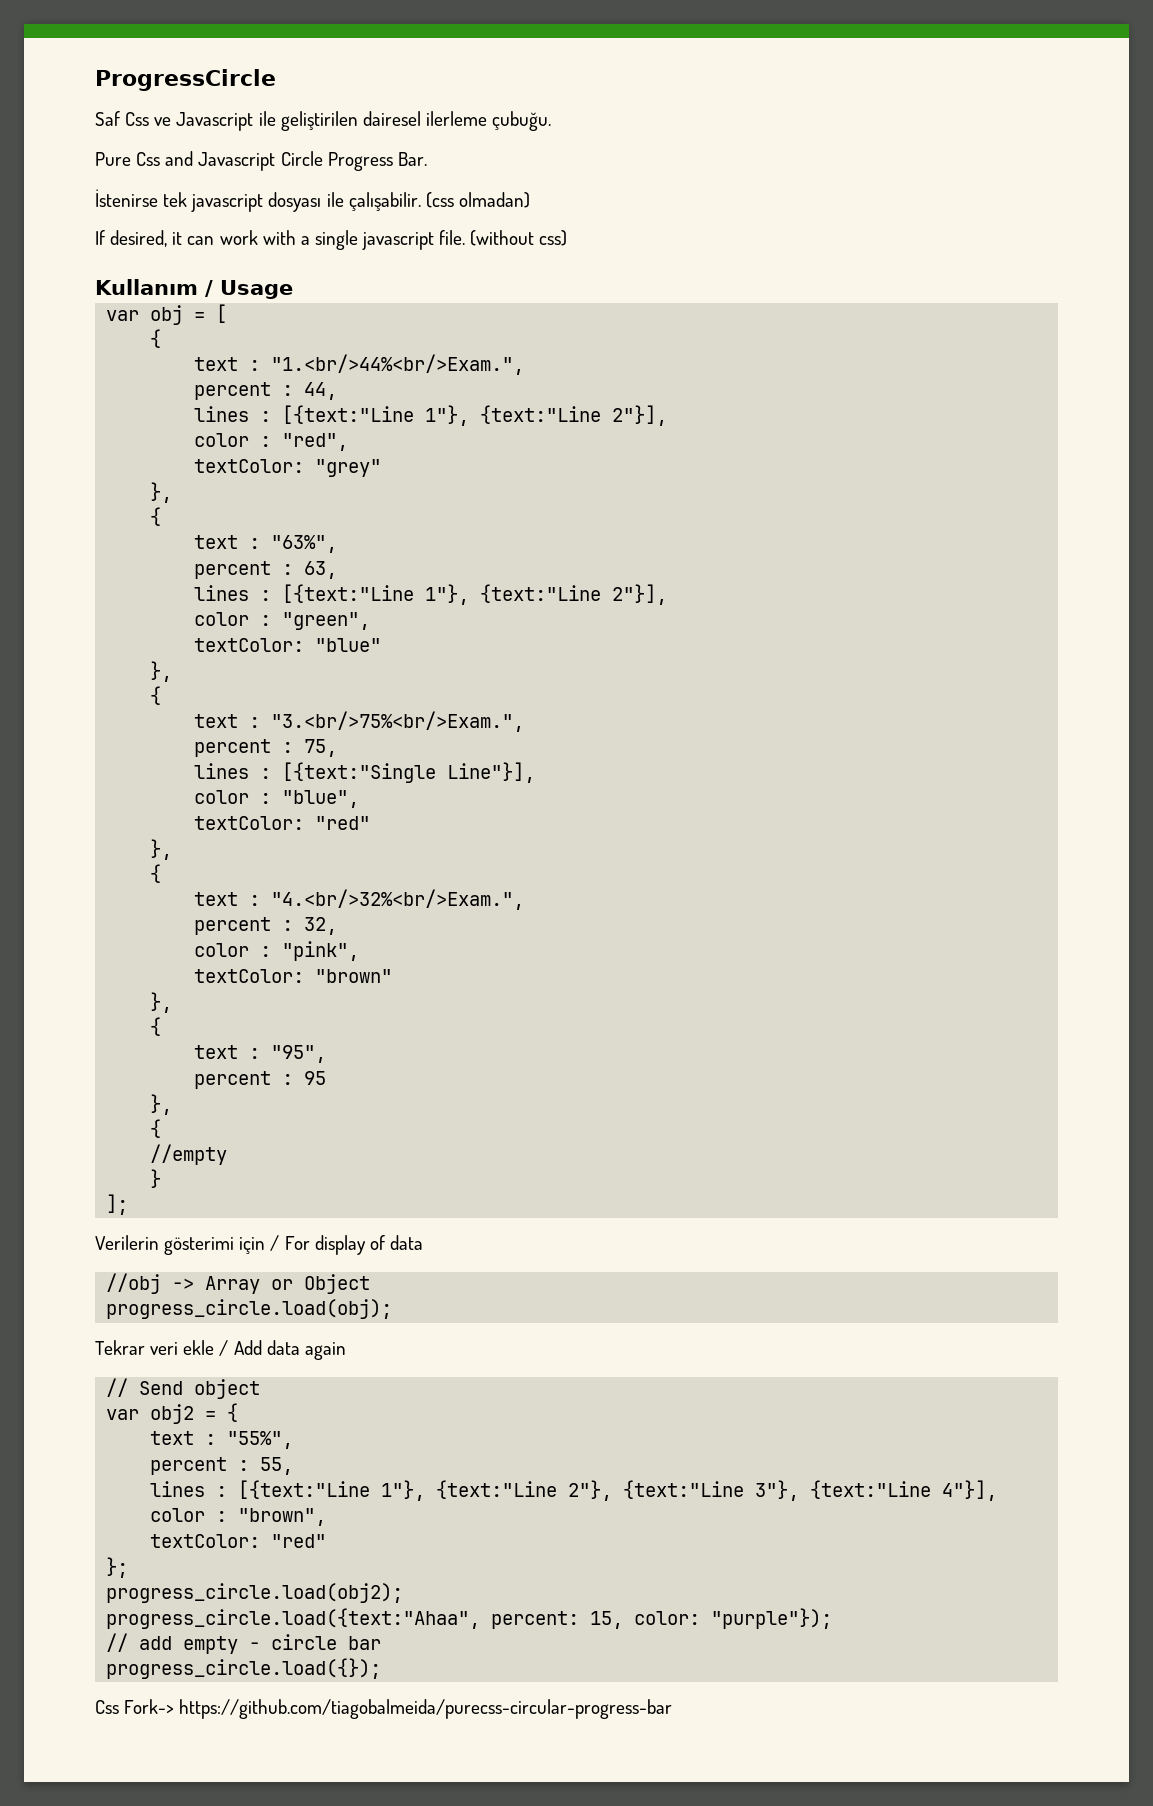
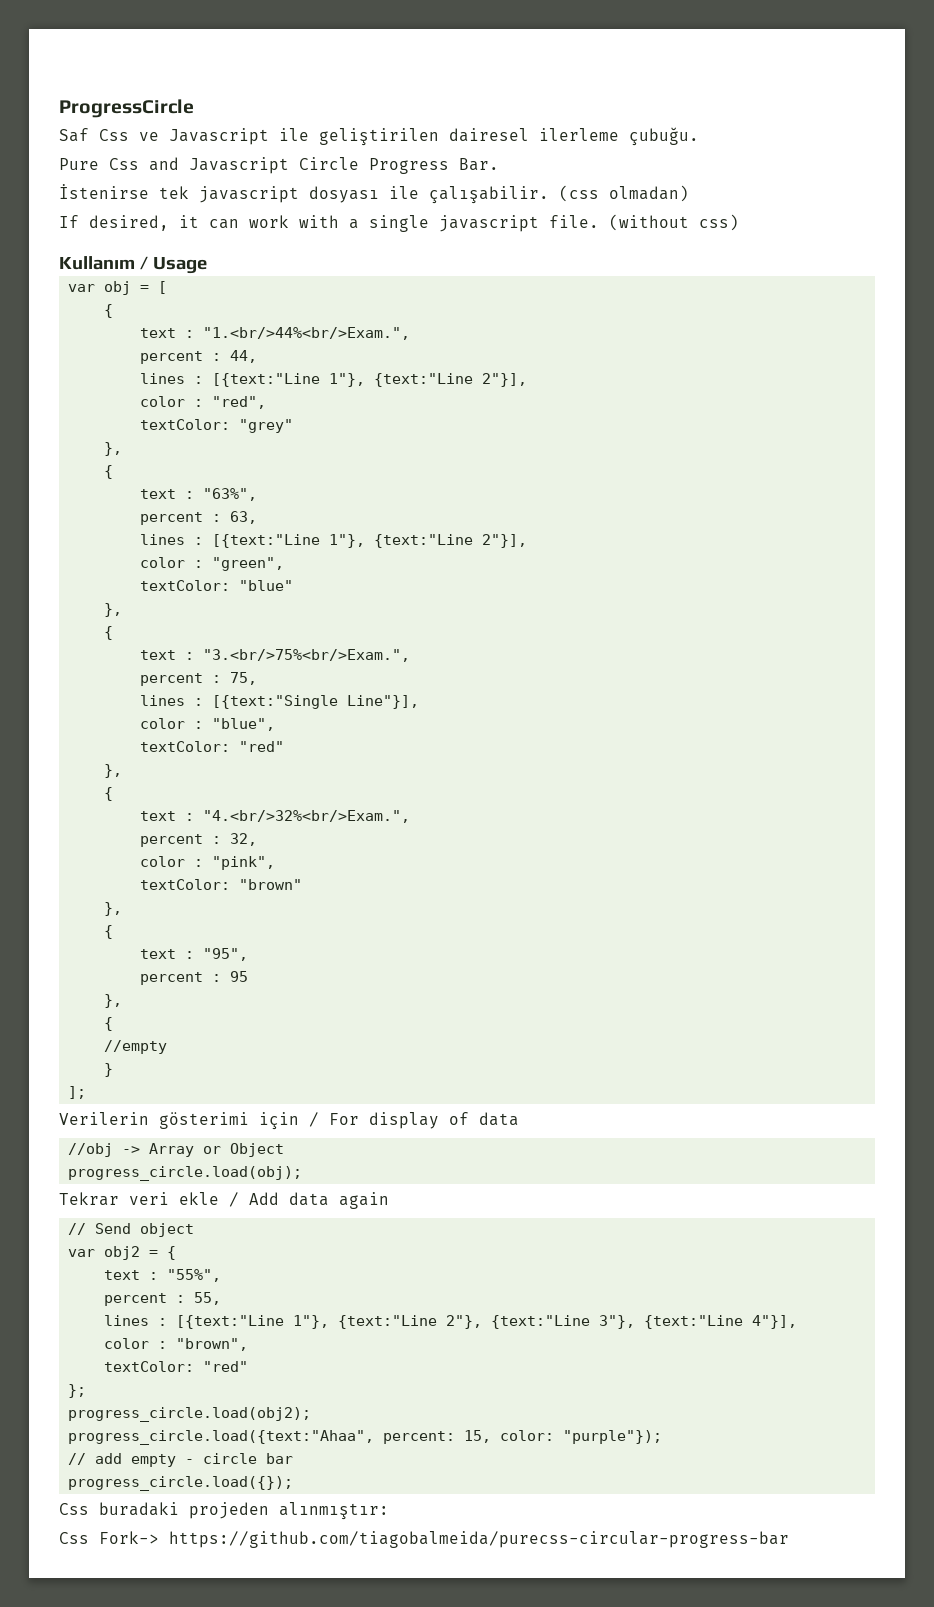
+ Css buradaki projeden alınmıştır:

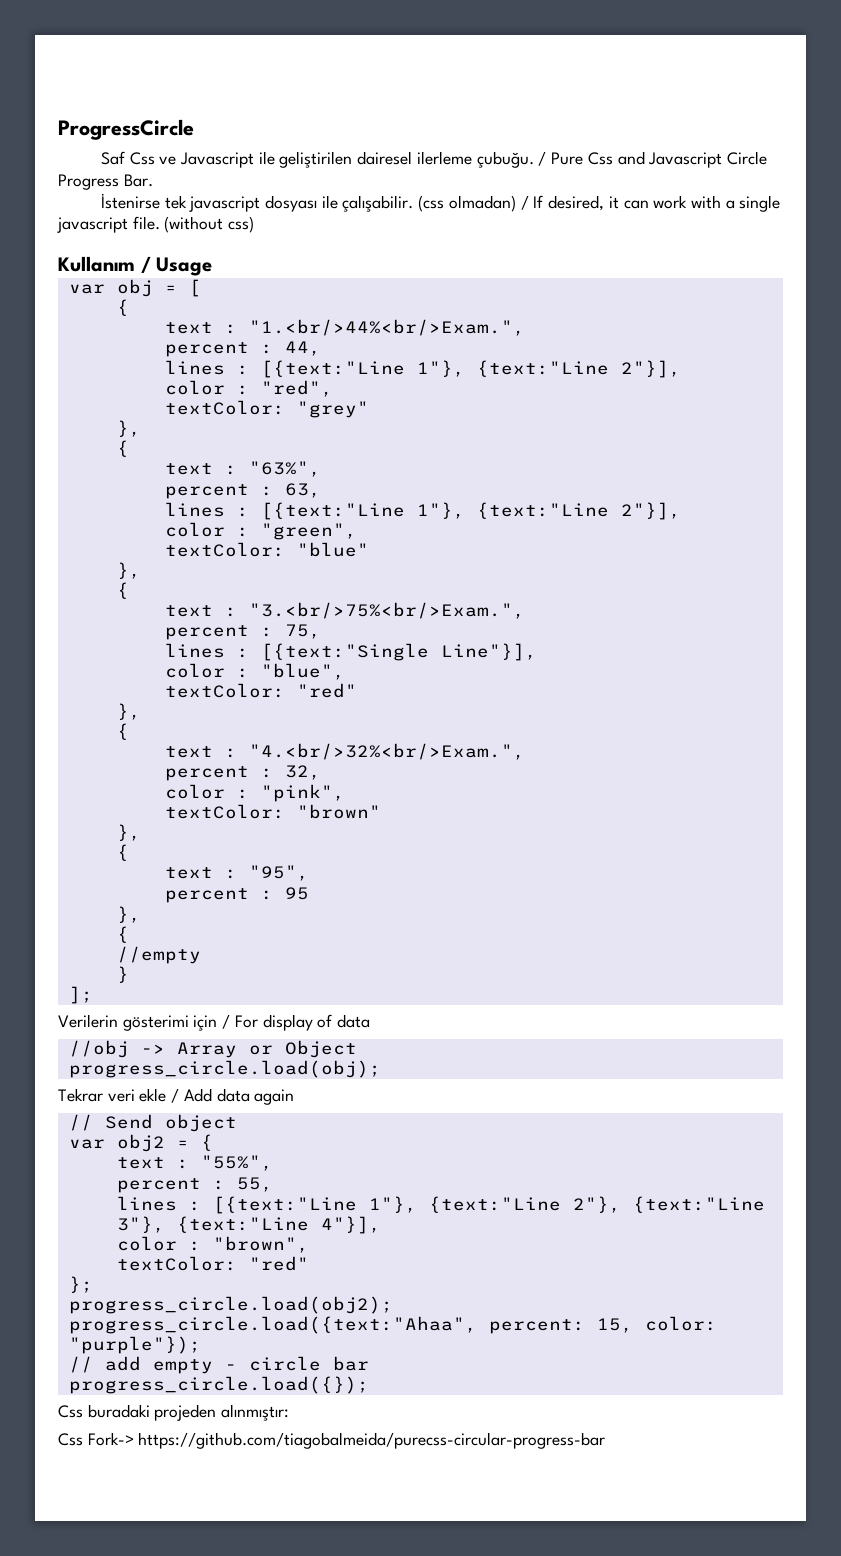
- Saf Css ve Javascript ile geliştirilen dairesel ilerleme çubuğu.
- Pure Css and Javascript Circle Progress Bar.
+ Saf Css ve Javascript ile geliştirilen dairesel ilerleme çubuğu. / Pure Css and Javascript Circle Progress Bar.
- (css olmadan)
- If desired, it can work with a single javascript file.
+ (css olmadan) / If desired, it can work with a single javascript file.

